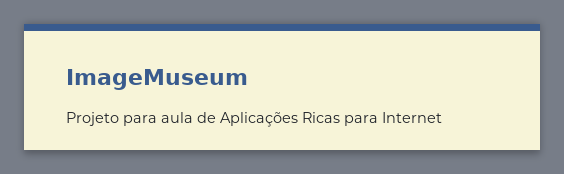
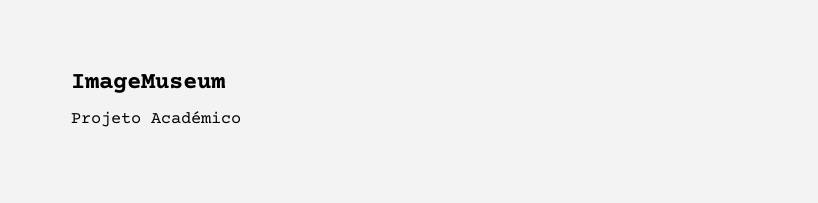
- Projeto para aula de Aplicações Ricas para Internet
+ Projeto Académico

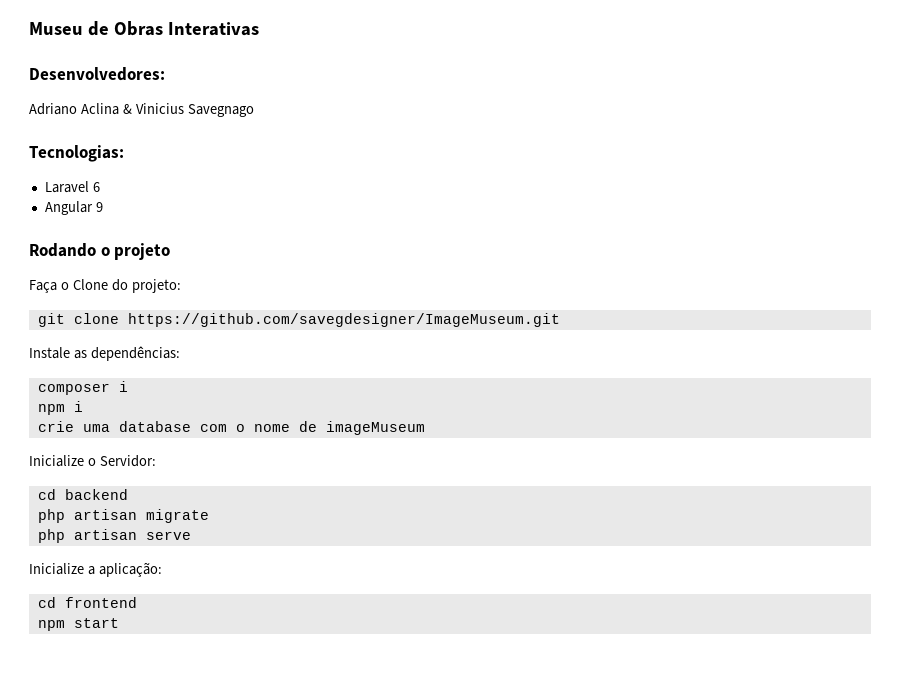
- ImageMuseum
- Projeto Académico
+ Museu de Obras Interativas
+ Desenvolvedores:
+ Adriano Aclina & Vinicius Savegnago
+ Tecnologias:
+ Laravel 6
+ Angular 9
+ Rodando o projeto
+ Faça o Clone do projeto:
+ git clone https://github.com/savegdesigner/ImageMuseum.git
+ Instale as dependências:
+ composer i
+ npm i
+ crie uma database com o nome de imageMuseum
+ Inicialize o Servidor:
+ cd backend
+ php artisan migrate
+ php artisan serve
+ Inicialize a aplicação:
+ cd frontend
+ npm start

